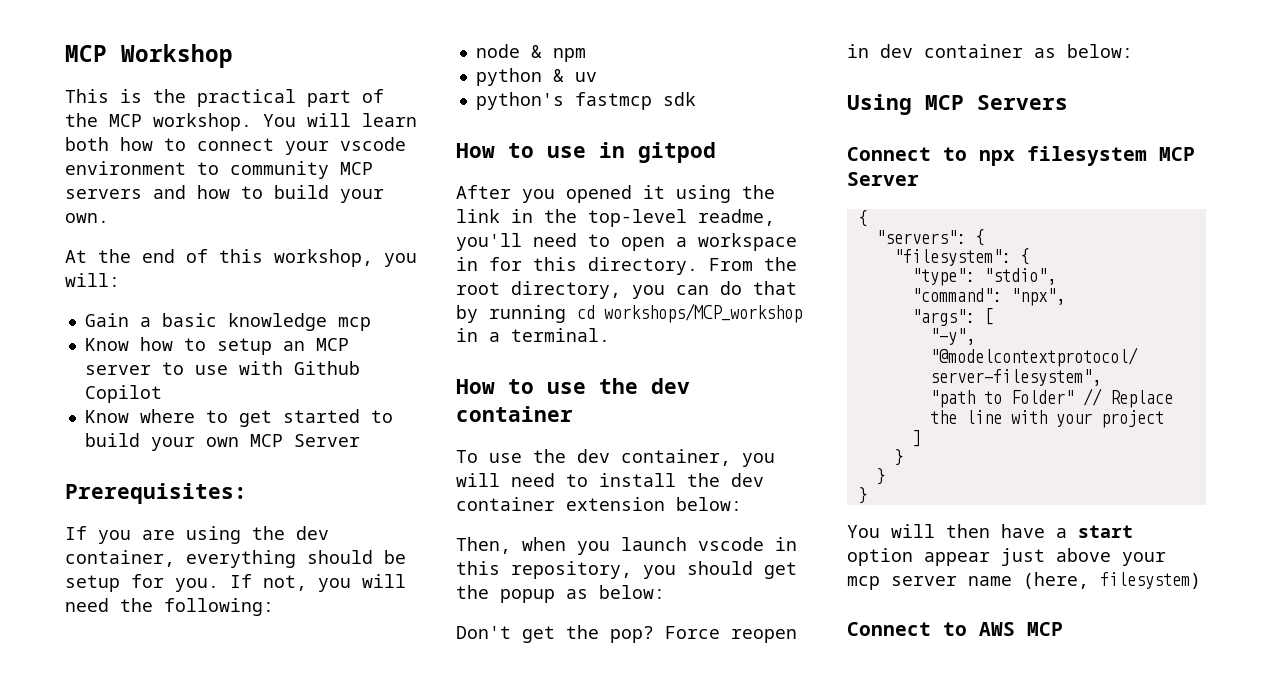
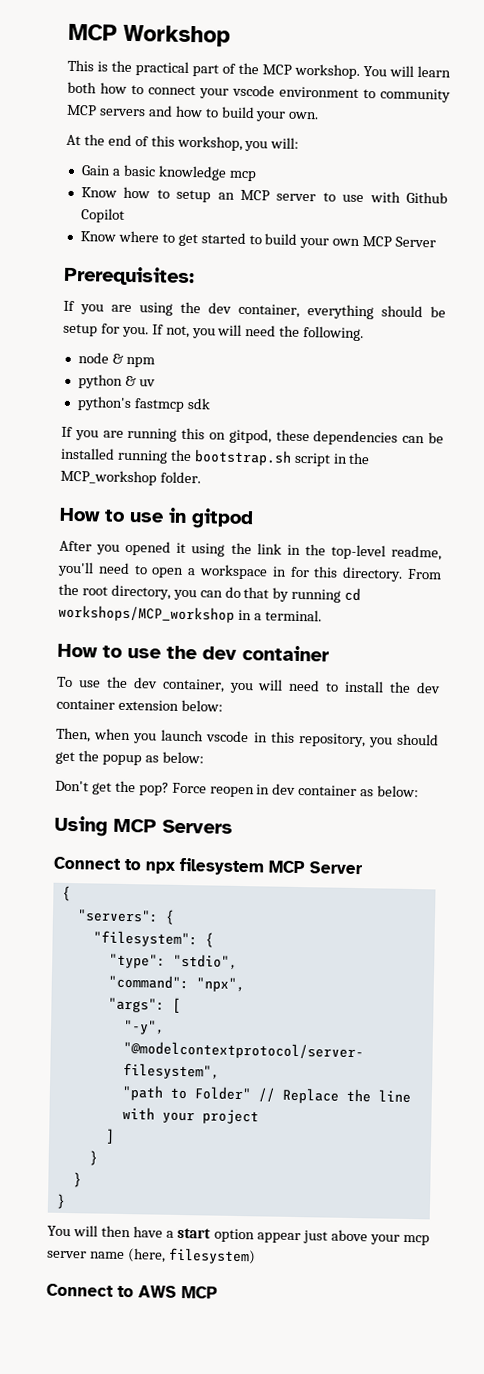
- If not, you will need the following:
+ If not, you will need the following.
+ If you are running this on gitpod, these dependencies can be installed running the bootstrap.sh script in the MCP_workshop folder.

